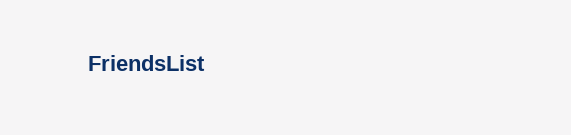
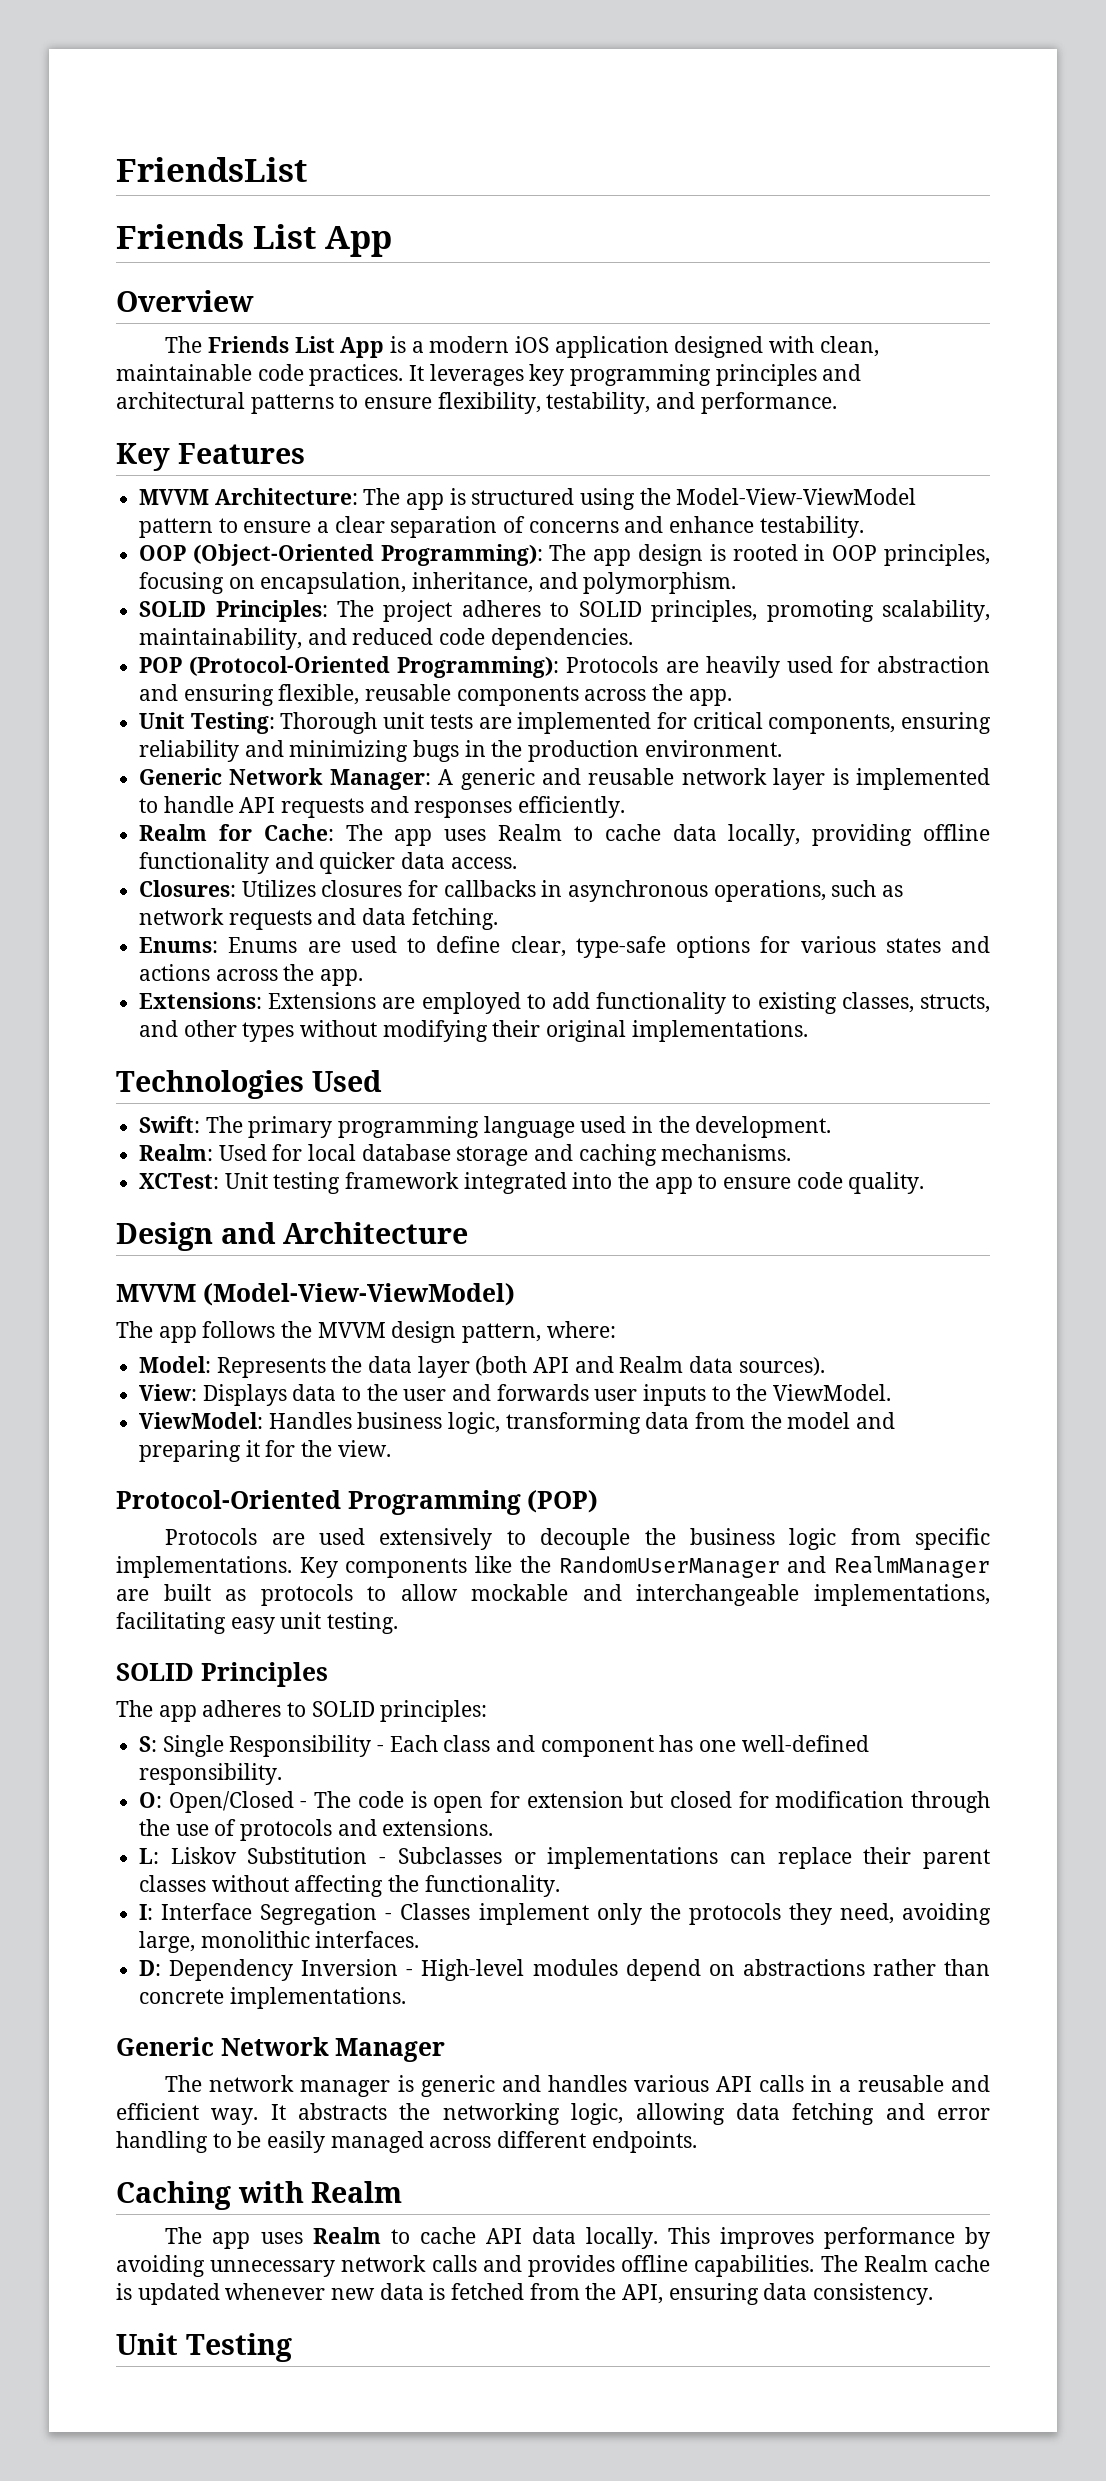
  FriendsList
+ Friends List App
+ Overview
+ The Friends List App is a modern iOS application designed with clean, maintainable code practices. It leverages key programming principles and architectural patterns to ensure flexibility, testability, and performance.
+ Key Features
+ MVVM Architecture: The app is structured using the Model-View-ViewModel pattern to ensure a clear separation of concerns and enhance testability.
+ OOP (Object-Oriented Programming): The app design is rooted in OOP principles, focusing on encapsulation, inheritance, and polymorphism.
+ SOLID Principles: The project adheres to SOLID principles, promoting scalability, maintainability, and reduced code dependencies.
+ POP (Protocol-Oriented Programming): Protocols are heavily used for abstraction and ensuring flexible, reusable components across the app.
+ Unit Testing: Thorough unit tests are implemented for critical components, ensuring reliability and minimizing bugs in the production environment.
+ Generic Network Manager: A generic and reusable network layer is implemented to handle API requests and responses efficiently.
+ Realm for Cache: The app uses Realm to cache data locally, providing offline functionality and quicker data access.
+ Closures: Utilizes closures for callbacks in asynchronous operations, such as network requests and data fetching.
+ Enums: Enums are used to define clear, type-safe options for various states and actions across the app.
+ Extensions: Extensions are employed to add functionality to existing classes, structs, and other types without modifying their original implementations.
+ Technologies Used
+ Swift: The primary programming language used in the development.
+ Realm: Used for local database storage and caching mechanisms.
+ XCTest: Unit testing framework integrated into the app to ensure code quality.
+ Design and Architecture
+ MVVM (Model-View-ViewModel)
+ The app follows the MVVM design pattern, where:
+ Model: Represents the data layer (both API and Realm data sources).
+ View: Displays data to the user and forwards user inputs to the ViewModel.
+ ViewModel: Handles business logic, transforming data from the model and preparing it for the view.
+ Protocol-Oriented Programming (POP)
+ Protocols are used extensively to decouple the business logic from specific implementations. Key components like the RandomUserManager and RealmManager are built as protocols to allow mockable and interchangeable implementations, facilitating easy unit testing.
+ SOLID Principles
+ The app adheres to SOLID principles:
+ S: Single Responsibility - Each class and component has one well-defined responsibility.
+ O: Open/Closed - The code is open for extension but closed for modification through the use of protocols and extensions.
+ L: Liskov Substitution - Subclasses or implementations can replace their parent classes without affecting the functionality.
+ I: Interface Segregation - Classes implement only the protocols they need, avoiding large, monolithic interfaces.
+ D: Dependency Inversion - High-level modules depend on abstractions rather than concrete implementations.
+ Generic Network Manager
+ The network manager is generic and handles various API calls in a reusable and efficient way. It abstracts the networking logic, allowing data fetching and error handling to be easily managed across different endpoints.
+ Caching with Realm
+ The app uses Realm to cache API data locally. This improves performance by avoiding unnecessary network calls and provides offline capabilities. The Realm cache is updated whenever new data is fetched from the API, ensuring data consistency.
+ Unit Testing

